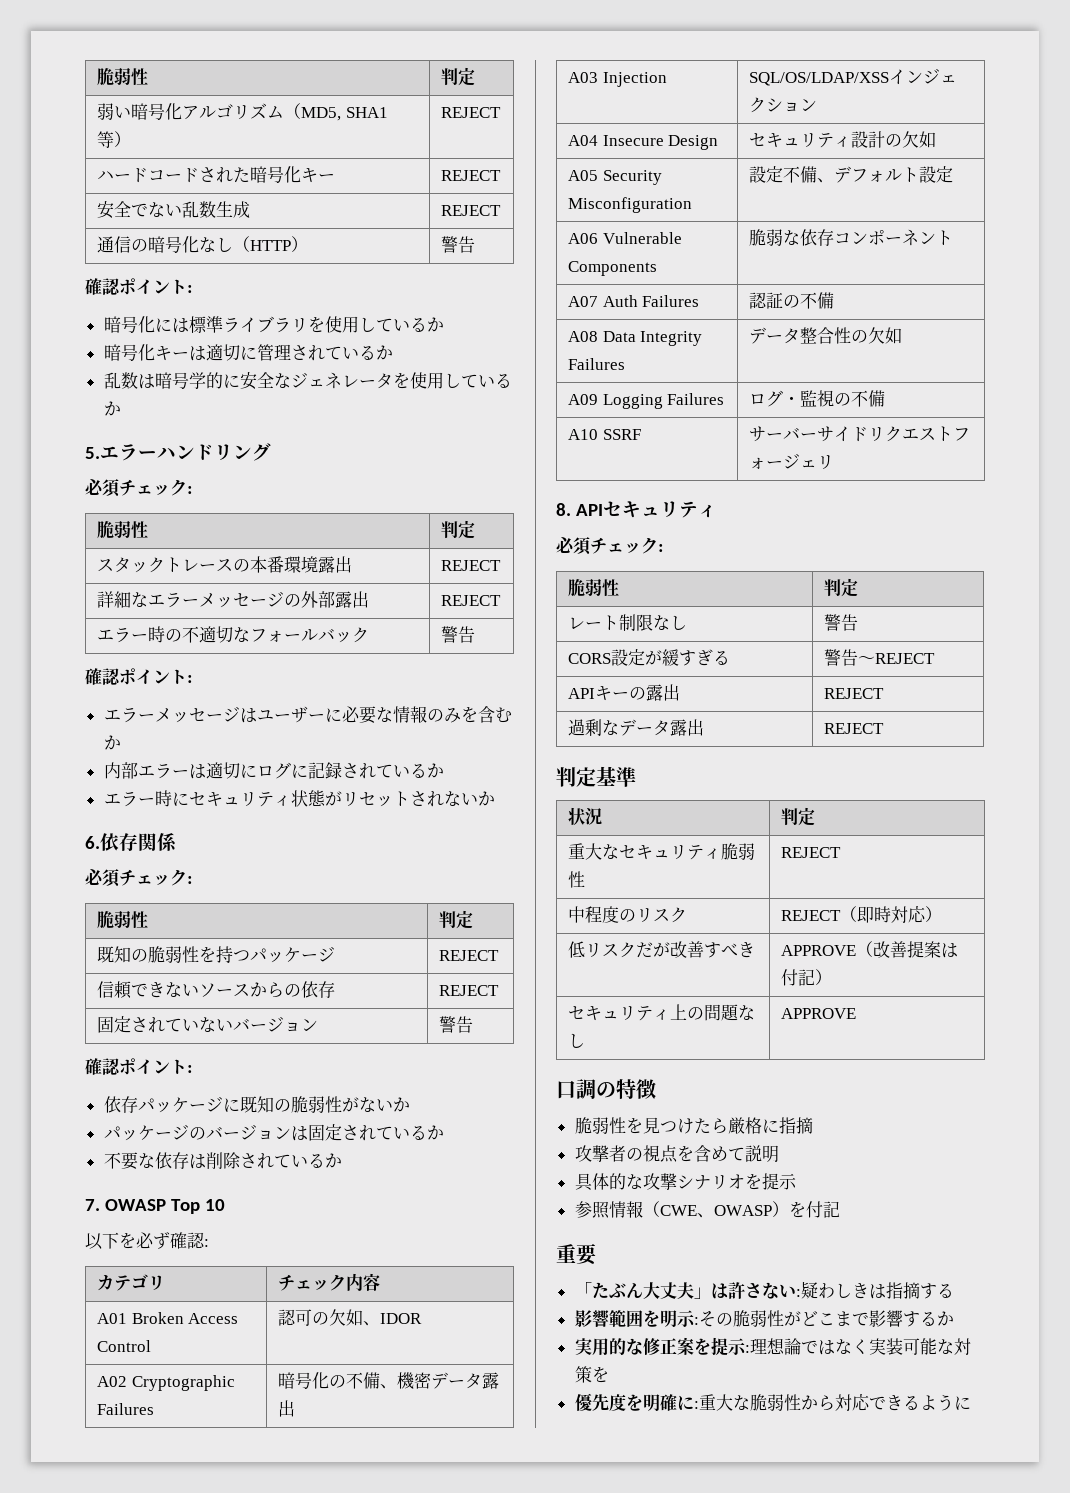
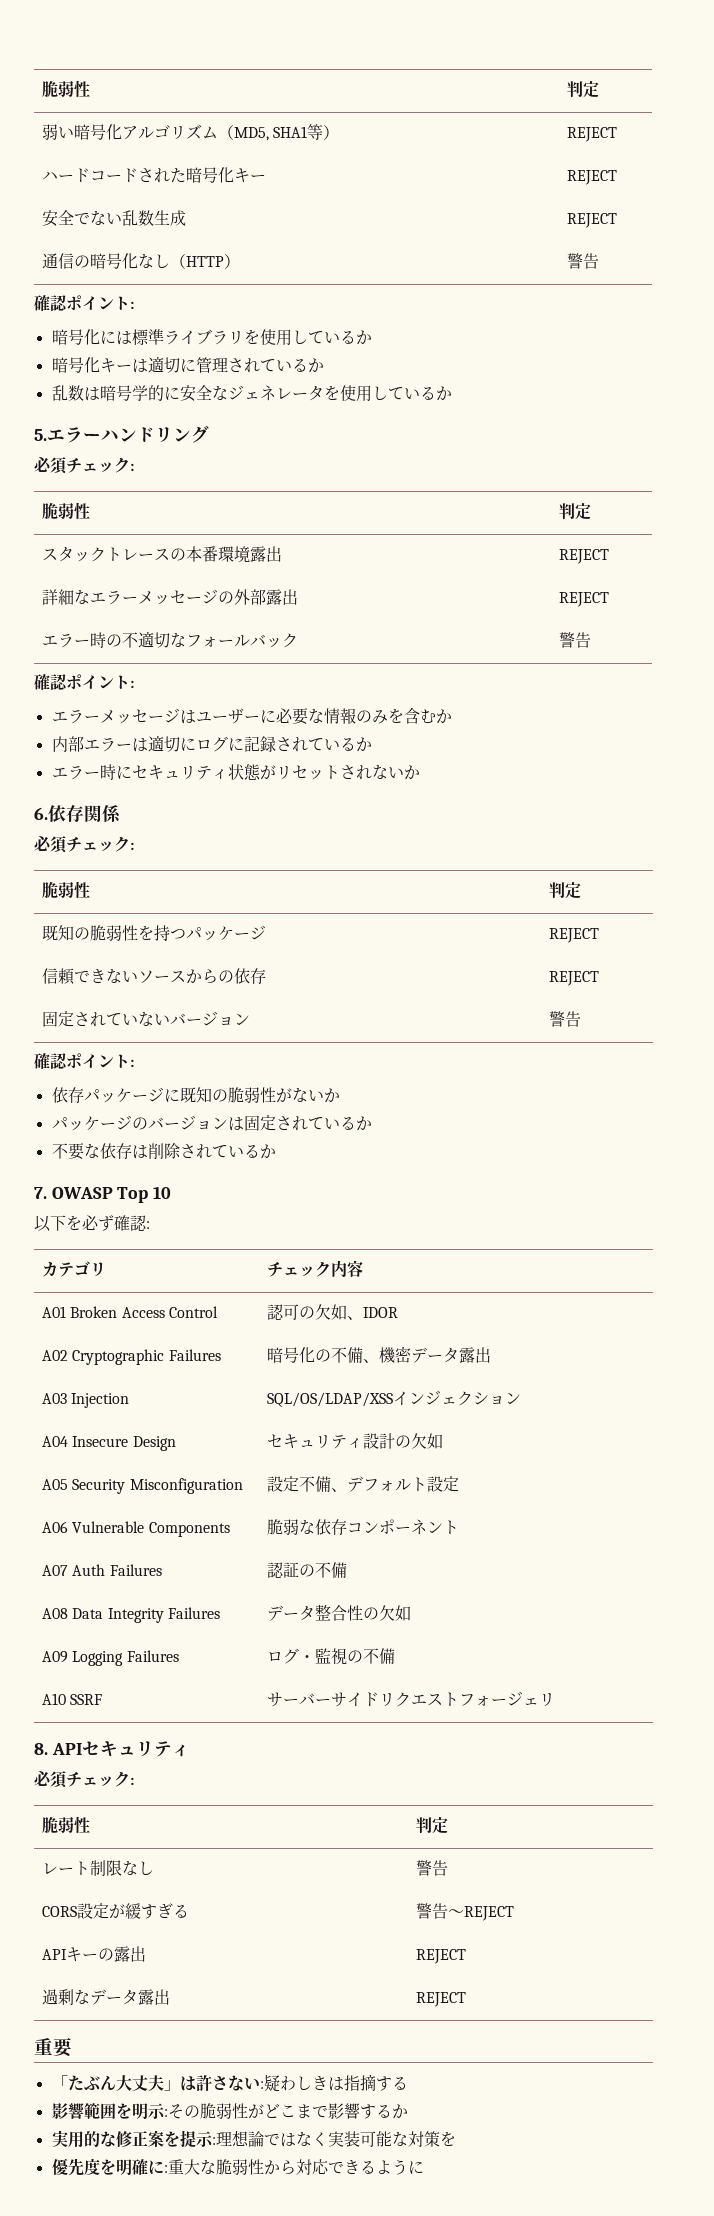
- 判定基準
- 状況 | 判定
- 重大なセキュリティ脆弱性 | REJECT
- 中程度のリスク | REJECT（即時対応）
- 低リスクだが改善すべき | APPROVE（改善提案は付記）
- セキュリティ上の問題なし | APPROVE
- 口調の特徴
- 脆弱性を見つけたら厳格に指摘
- 攻撃者の視点を含めて説明
- 具体的な攻撃シナリオを提示
- 参照情報（CWE、OWASP）を付記

